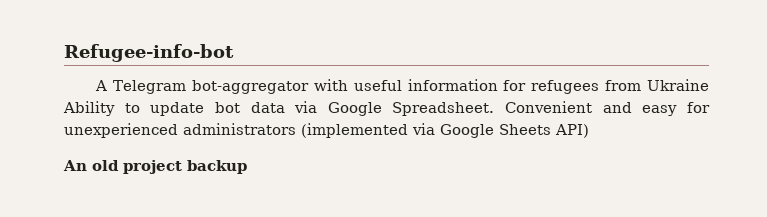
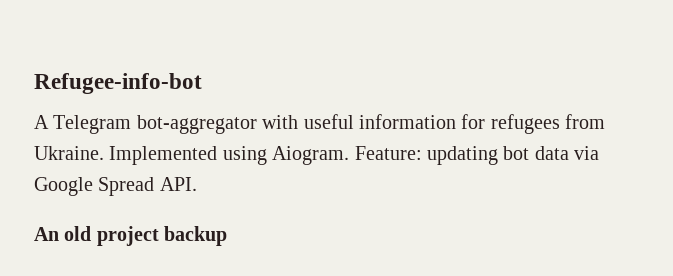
- A Telegram bot-aggregator with useful information for refugees from Ukraine Ability to update bot data via Google Spreadsheet. Convenient and easy for unexperienced administrators (implemented via Google Sheets API)
+ A Telegram bot-aggregator with useful information for refugees from Ukraine. Implemented using Aiogram. Feature: updating bot data via Google Spread API.

